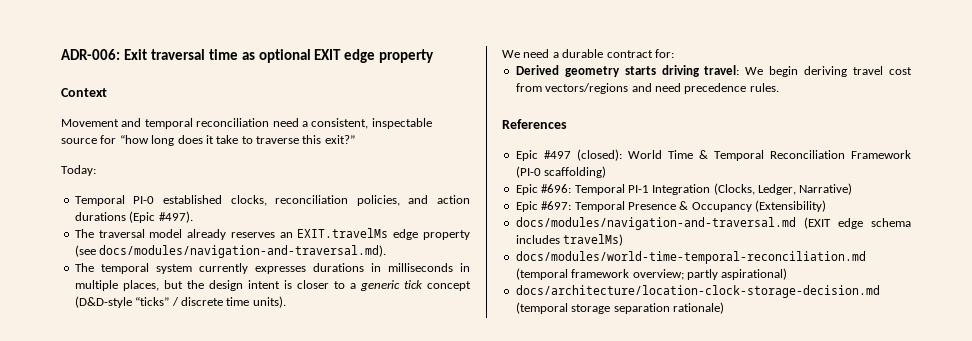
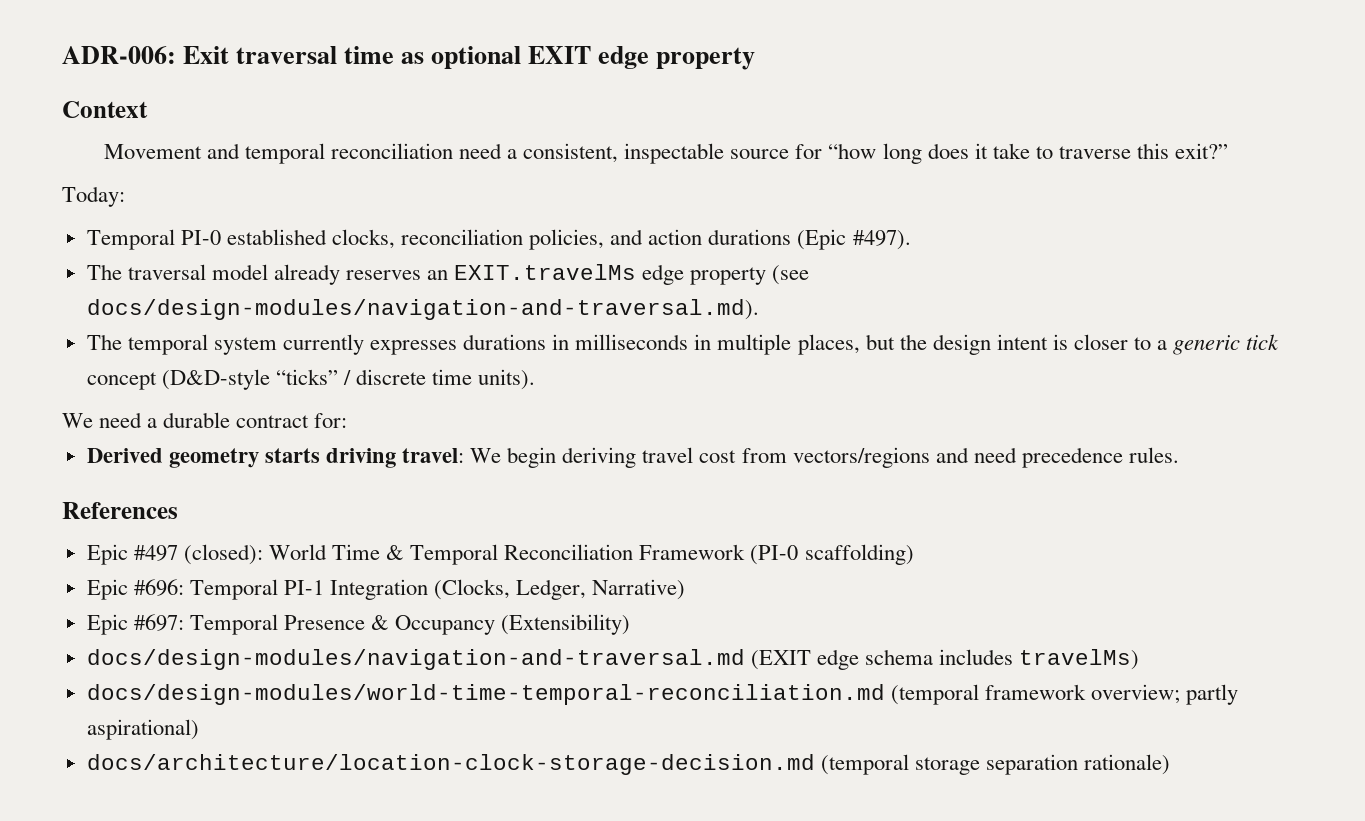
- The traversal model already reserves an EXIT.travelMs edge property (see docs/modules/navigation-and-traversal.md).
+ The traversal model already reserves an EXIT.travelMs edge property (see docs/design-modules/navigation-and-traversal.md).
- docs/modules/navigation-and-traversal.md (EXIT edge schema includes travelMs)
+ docs/design-modules/navigation-and-traversal.md (EXIT edge schema includes travelMs)
- docs/modules/world-time-temporal-reconciliation.md (temporal framework overview; partly aspirational)
+ docs/design-modules/world-time-temporal-reconciliation.md (temporal framework overview; partly aspirational)

